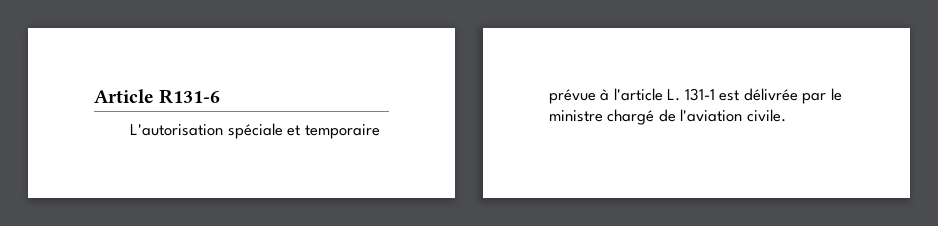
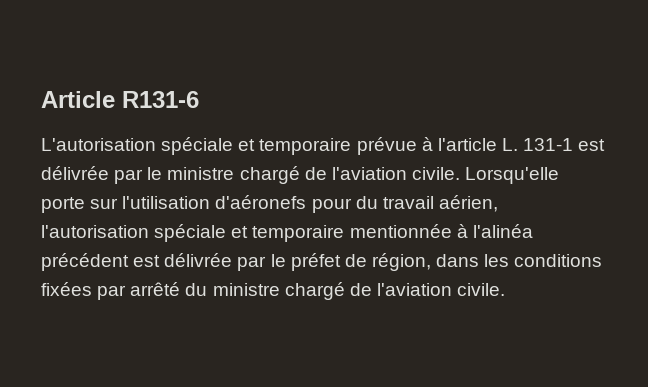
+ Lorsqu'elle porte sur l'utilisation d'aéronefs pour du travail aérien, l'autorisation spéciale et temporaire mentionnée à l'alinéa précédent est délivrée par le préfet de région, dans les conditions fixées par arrêté du ministre chargé de l'aviation civile.

